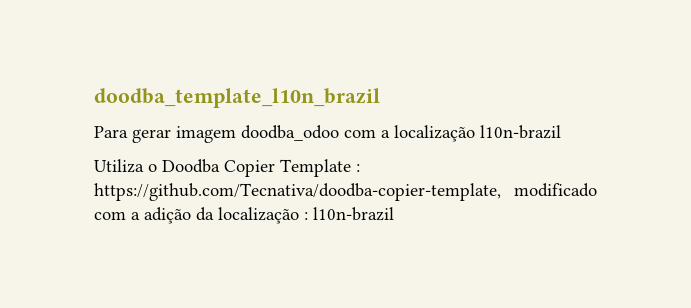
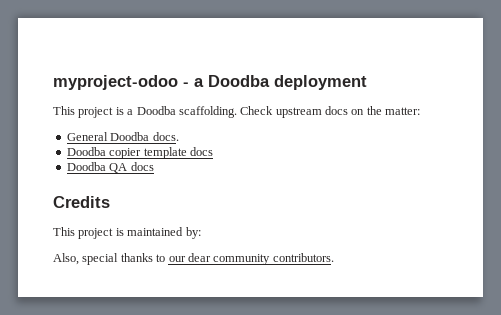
- doodba_template_l10n_brazil
- Para gerar imagem doodba_odoo com a localização l10n-brazil
- Utiliza o Doodba Copier Template : https://github.com/Tecnativa/doodba-copier-template, modificado com a adição da localização : l10n-brazil
+ myproject-odoo - a Doodba deployment
+ This project is a Doodba scaffolding. Check upstream docs on the matter:
+ General Doodba docs.
+ Doodba copier template docs
+ Doodba QA docs
+ Credits
+ This project is maintained by:
+ Also, special thanks to our dear community contributors.

